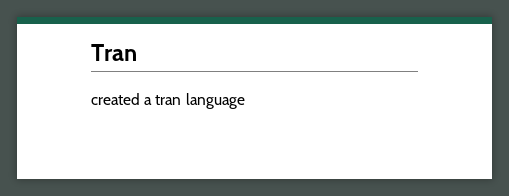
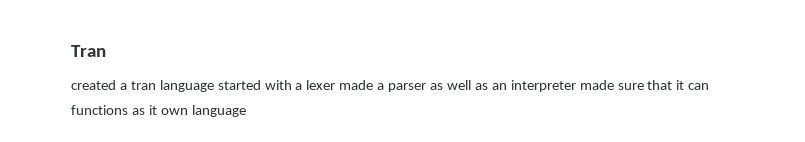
- created a tran language
+ created a tran language started with a lexer made a parser as well as an interpreter made sure that it can functions as it own language

